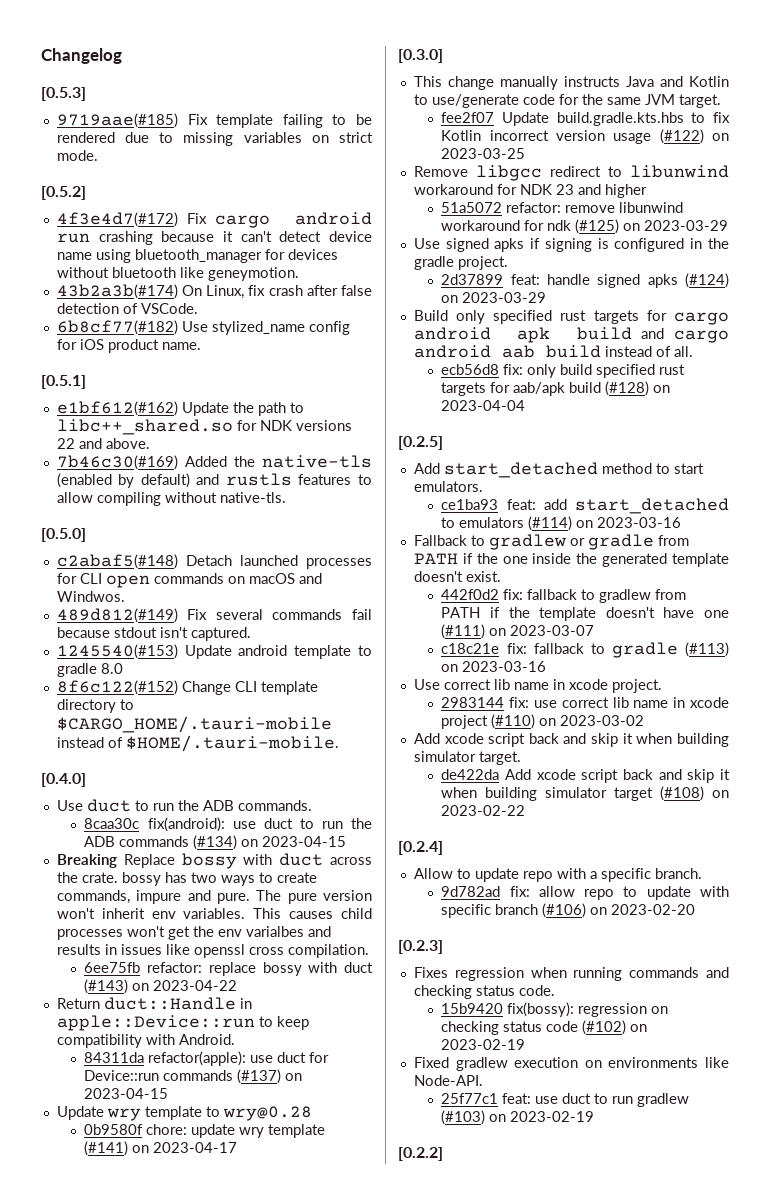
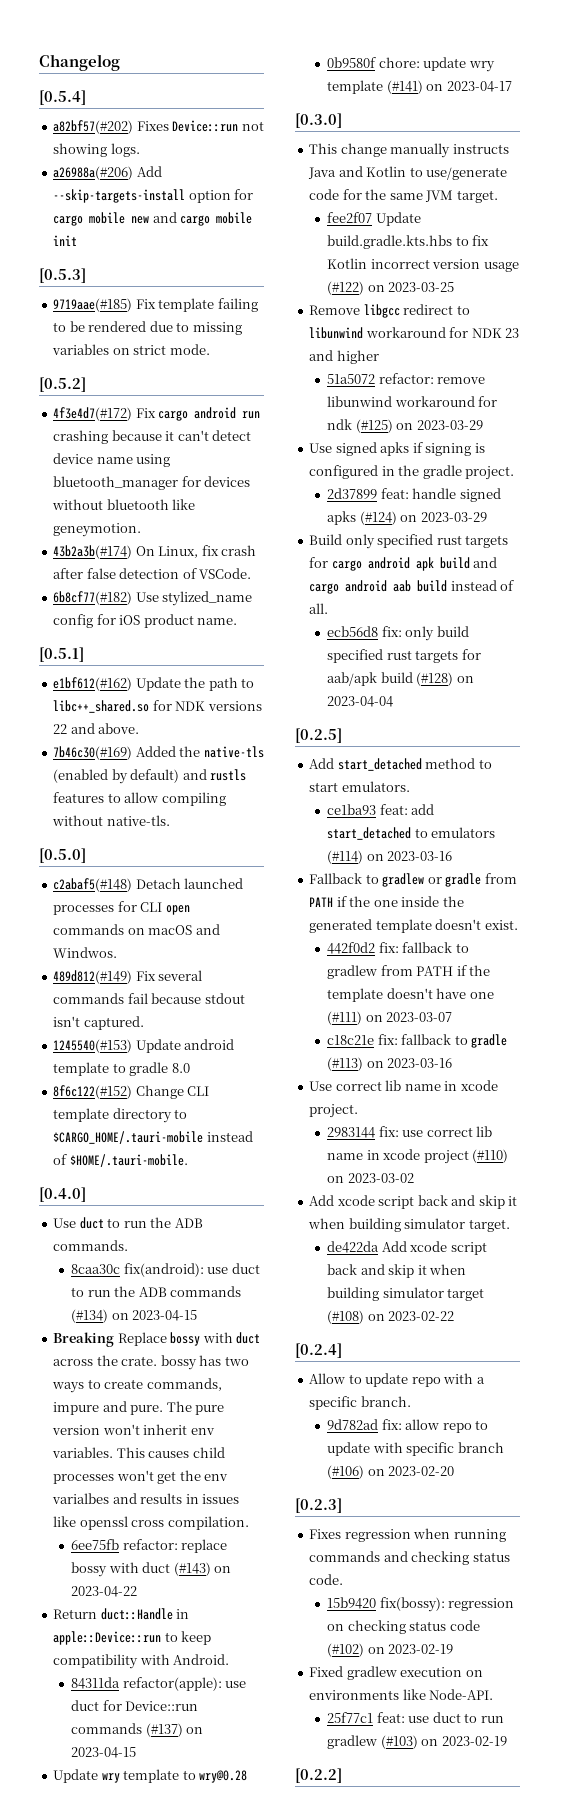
+ [0.5.4]
+ a82bf57(#202) Fixes Device::run not showing logs.
+ a26988a(#206) Add --skip-targets-install option for cargo mobile new and cargo mobile init

